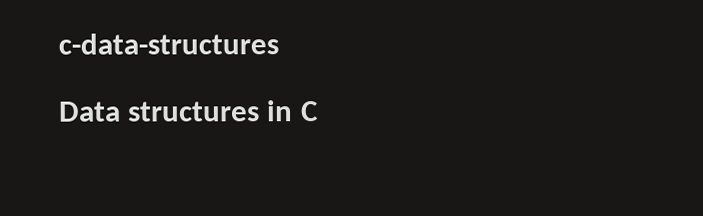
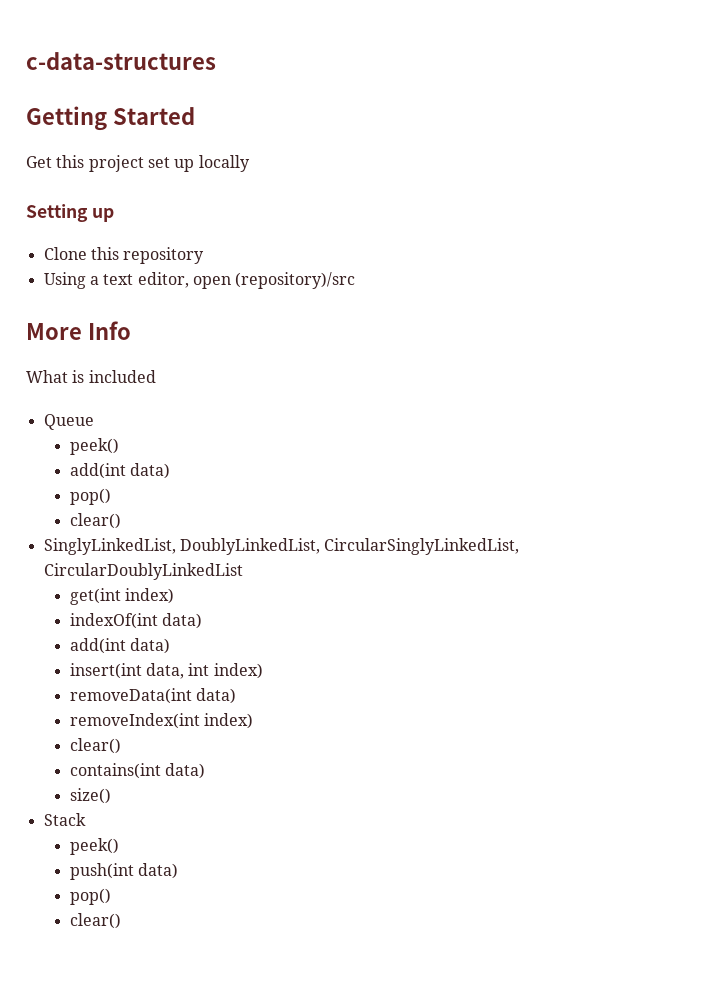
- Data structures in C
+ Getting Started
+ Get this project set up locally
+ Setting up
+ Clone this repository
+ Using a text editor, open (repository)/src
+ More Info
+ What is included
+ Queue
+ peek()
+ add(int data)
+ pop()
+ clear()
+ SinglyLinkedList, DoublyLinkedList, CircularSinglyLinkedList, CircularDoublyLinkedList
+ get(int index)
+ indexOf(int data)
+ add(int data)
+ insert(int data, int index)
+ removeData(int data)
+ removeIndex(int index)
+ clear()
+ contains(int data)
+ size()
+ Stack
+ peek()
+ push(int data)
+ pop()
+ clear()

